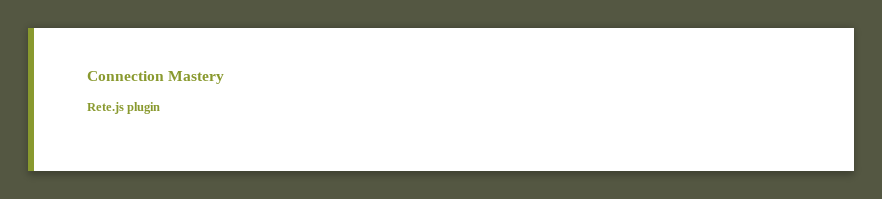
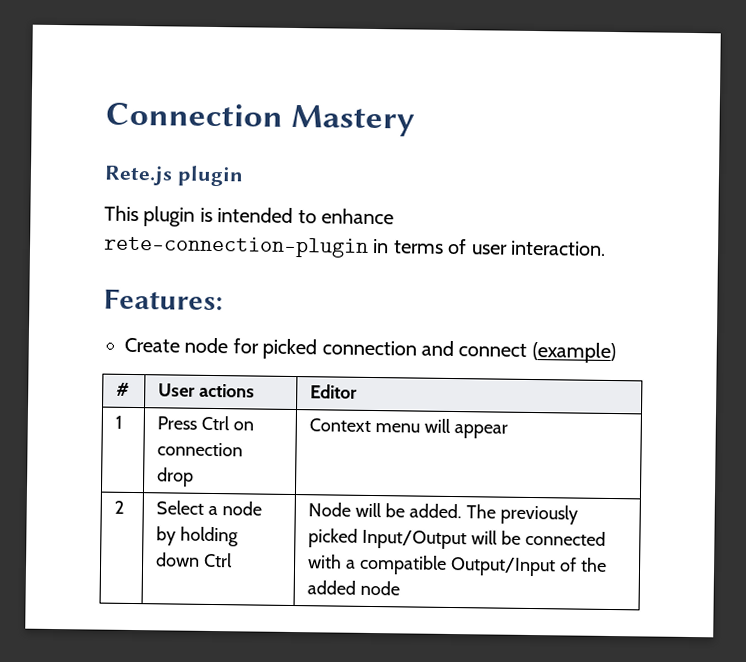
+ This plugin is intended to enhance rete-connection-plugin in terms of user interaction.
+ Features:
+ Create node for picked connection and connect (example)
+ # | User actions | Editor
+ 1 | Press Ctrl on connection drop | Context menu will appear
+ 2 | Select a node by holding down Ctrl | Node will be added. The previously picked Input/Output will be connected with a compatible Output/Input of the added node

